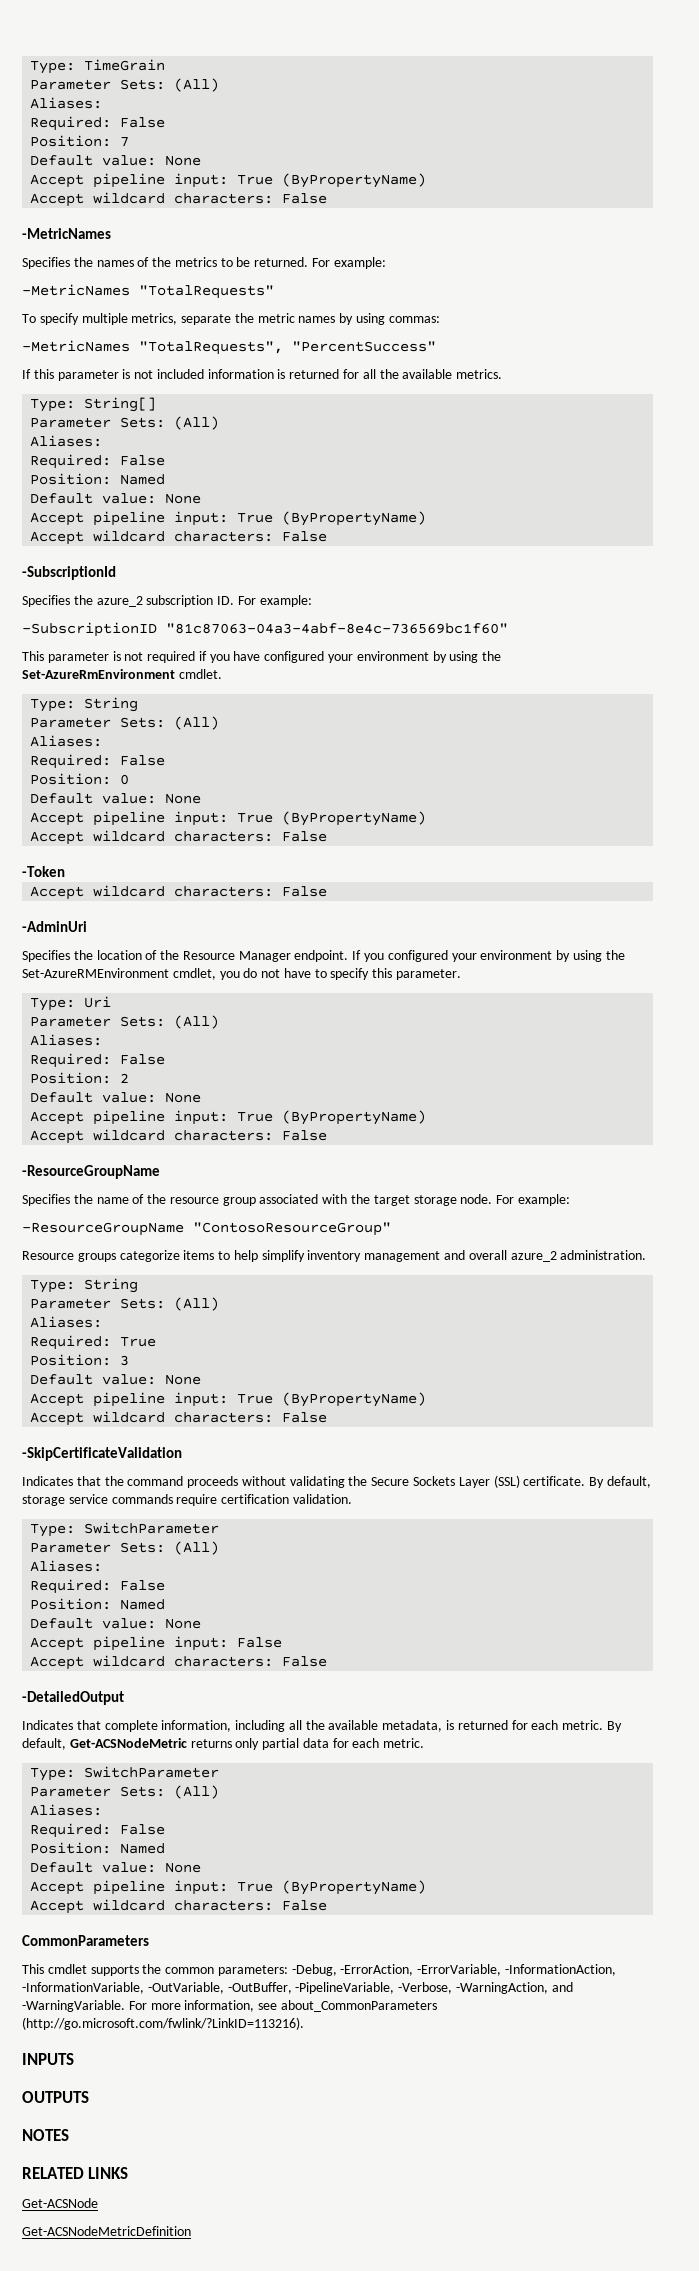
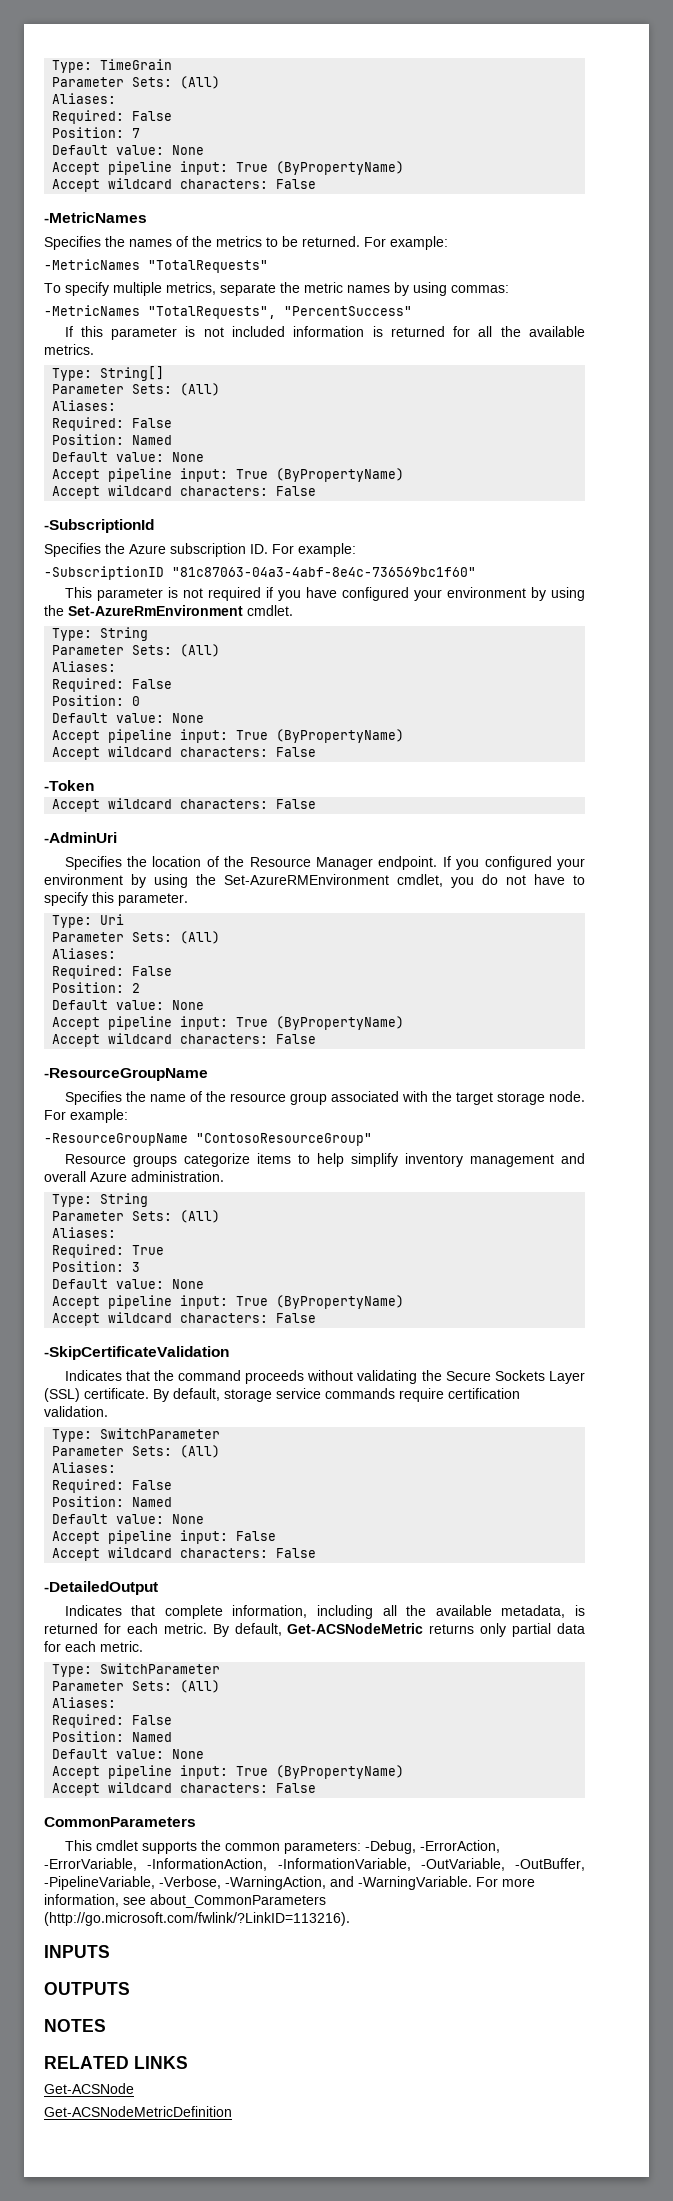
- Specifies the azure_2 subscription ID. For example:
+ Specifies the Azure subscription ID. For example:
- Resource groups categorize items to help simplify inventory management and overall azure_2 administration.
+ Resource groups categorize items to help simplify inventory management and overall Azure administration.

